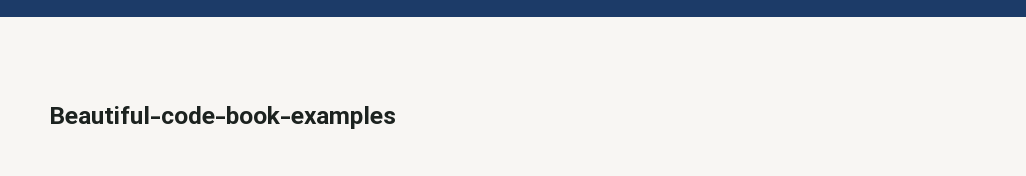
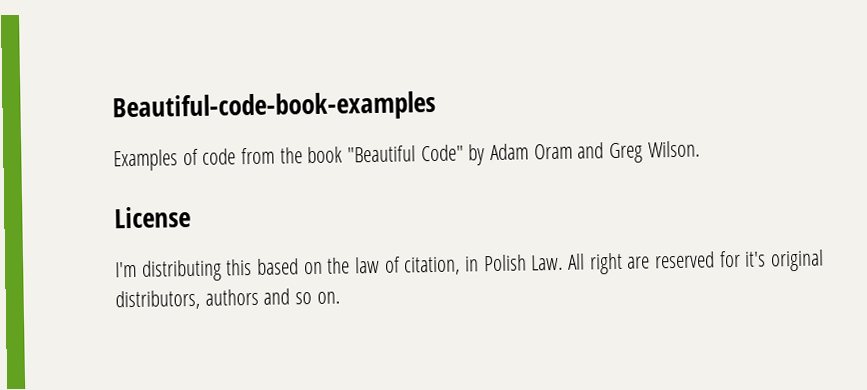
+ Examples of code from the book "Beautiful Code" by Adam Oram and Greg Wilson.
+ License
+ I'm distributing this based on the law of citation, in Polish Law. All right are reserved for it's original distributors, authors and so on.

